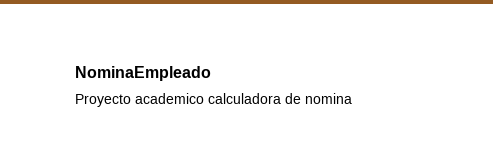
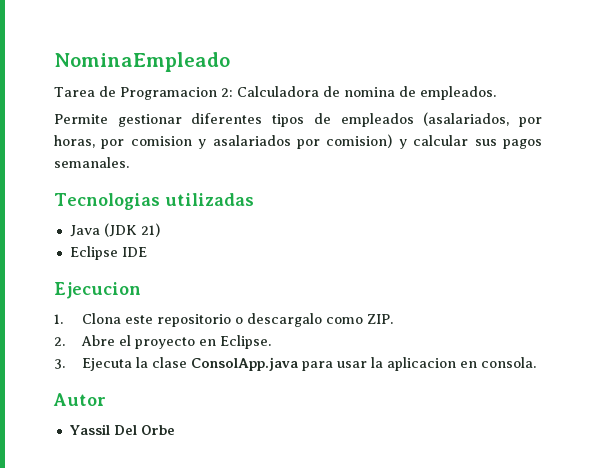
- Proyecto academico calculadora de nomina
+ Tarea de Programacion 2: Calculadora de nomina de empleados.
+ Permite gestionar diferentes tipos de empleados (asalariados, por horas, por comision y asalariados por comision) y calcular sus pagos semanales.
+ Tecnologias utilizadas
+ Java (JDK 21)
+ Eclipse IDE
+ Ejecucion
+ 1. Clona este repositorio o descargalo como ZIP.
+ 2. Abre el proyecto en Eclipse.
+ 3. Ejecuta la clase ConsolApp.java para usar la aplicacion en consola.
+ Autor
+ Yassil Del Orbe

